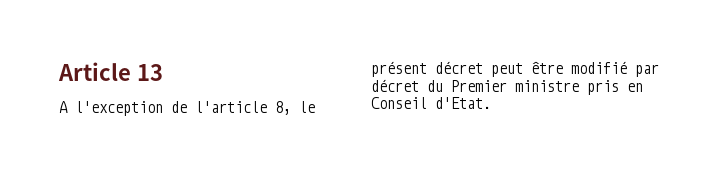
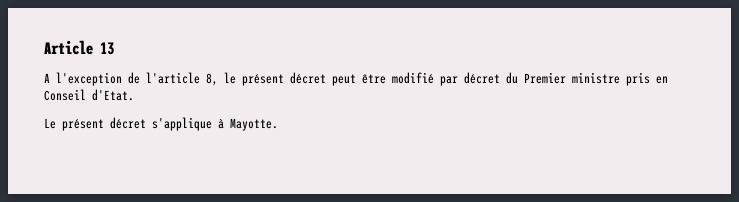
+ Le présent décret s'applique à Mayotte.

